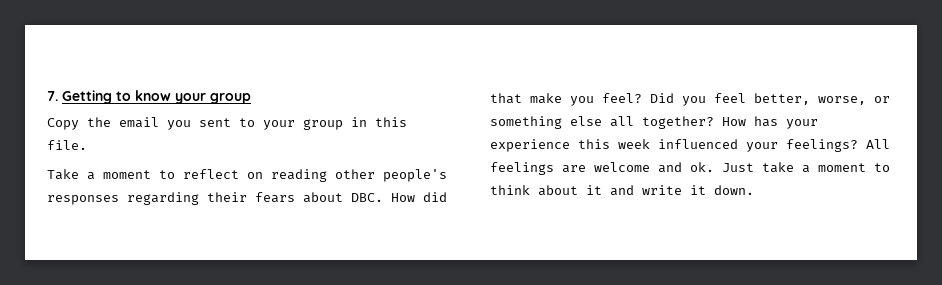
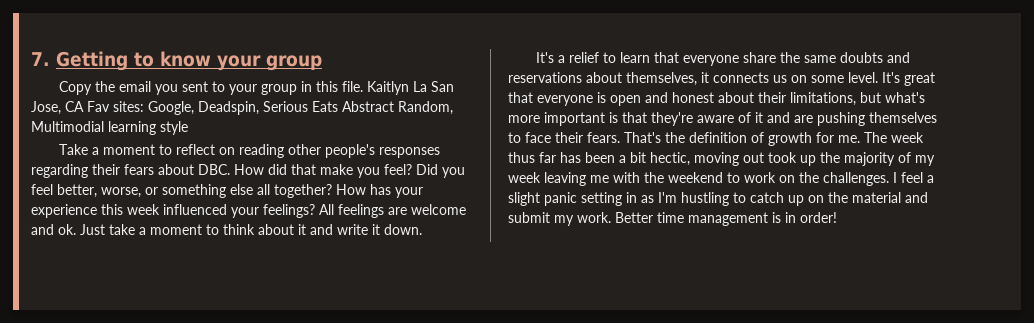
+ Kaitlyn La San Jose, CA Fav sites: Google, Deadspin, Serious Eats Abstract Random, Multimodial learning style
+ It's a relief to learn that everyone share the same doubts and reservations about themselves, it connects us on some level. It's great that everyone is open and honest about their limitations, but what's more important is that they're aware of it and are pushing themselves to face their fears. That's the definition of growth for me. The week thus far has been a bit hectic, moving out took up the majority of my week leaving me with the weekend to work on the challenges. I feel a slight panic setting in as I'm hustling to catch up on the material and submit my work. Better time management is in order!

